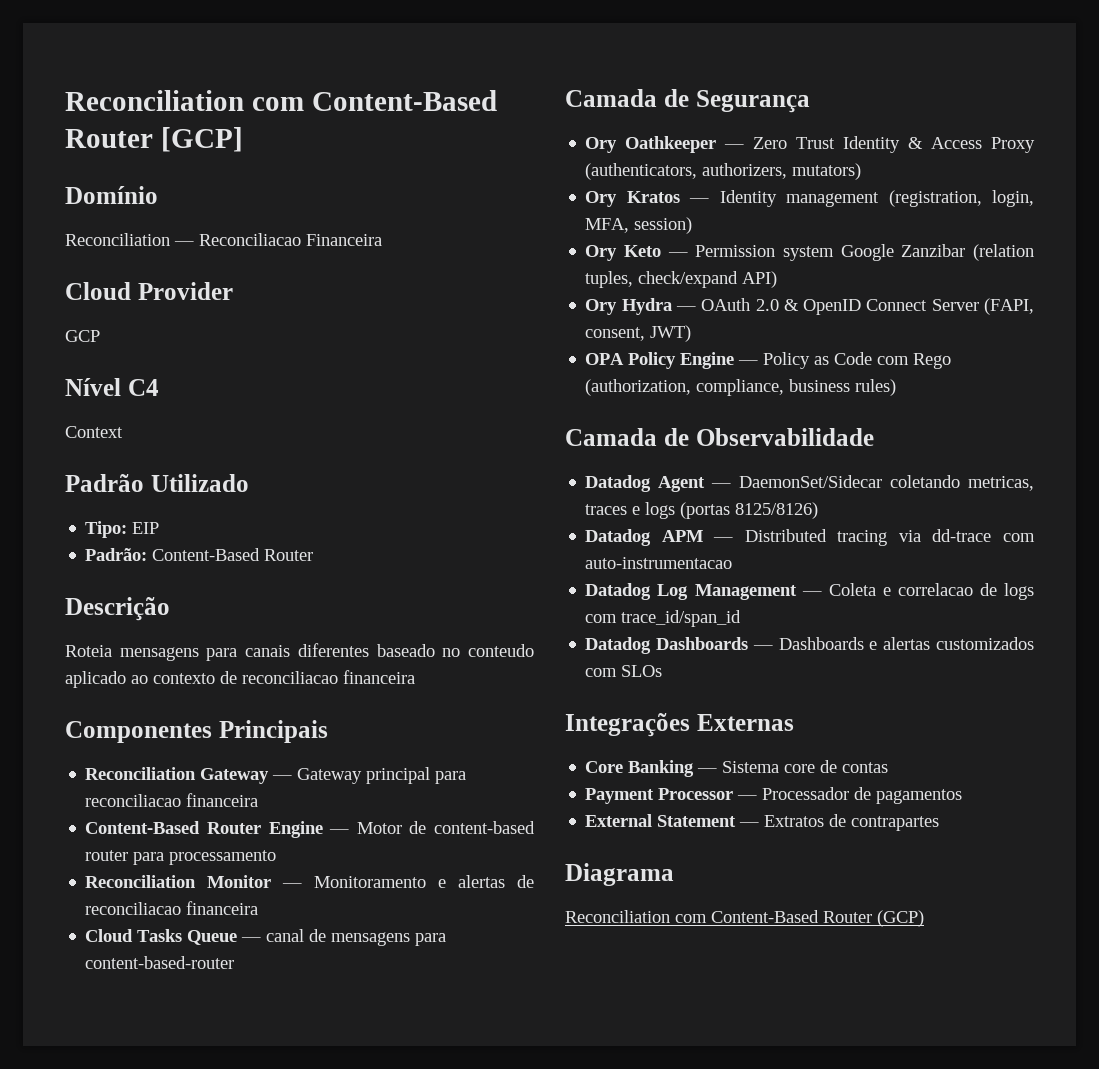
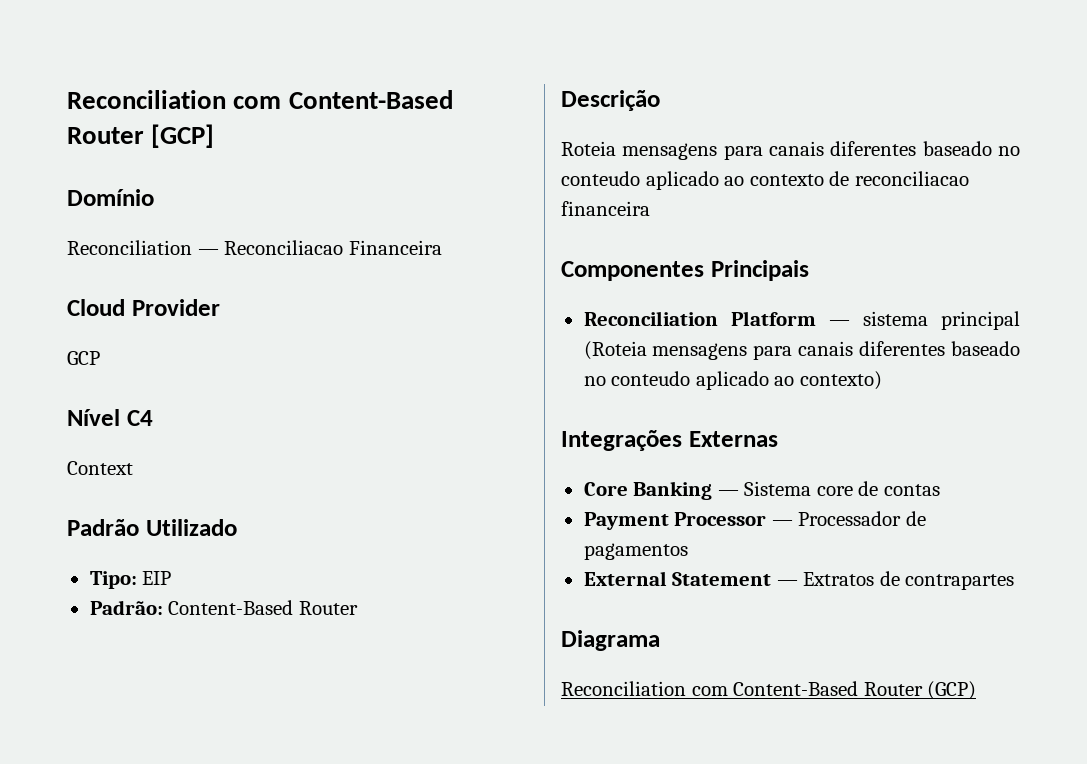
- Reconciliation Gateway — Gateway principal para reconciliacao financeira
- Content-Based Router Engine — Motor de content-based router para processamento
- Reconciliation Monitor — Monitoramento e alertas de reconciliacao financeira
- Cloud Tasks Queue — canal de mensagens para content-based-router
- Camada de Segurança
- Ory Oathkeeper — Zero Trust Identity & Access Proxy (authenticators, authorizers, mutators)
- Ory Kratos — Identity management (registration, login, MFA, session)
- Ory Keto — Permission system Google Zanzibar (relation tuples, check/expand API)
- Ory Hydra — OAuth 2.0 & OpenID Connect Server (FAPI, consent, JWT)
- OPA Policy Engine — Policy as Code com Rego (authorization, compliance, business rules)
- Camada de Observabilidade
- Datadog Agent — DaemonSet/Sidecar coletando metricas, traces e logs (portas 8125/8126)
- Datadog APM — Distributed tracing via dd-trace com auto-instrumentacao
- Datadog Log Management — Coleta e correlacao de logs com trace_id/span_id
- Datadog Dashboards — Dashboards e alertas customizados com SLOs
+ Reconciliation Platform — sistema principal (Roteia mensagens para canais diferentes baseado no conteudo aplicado ao contexto)

